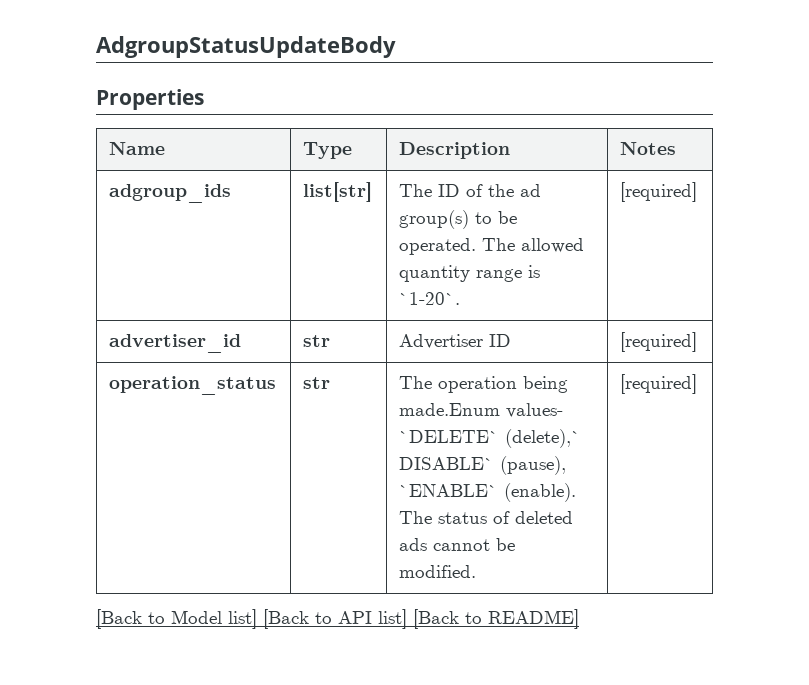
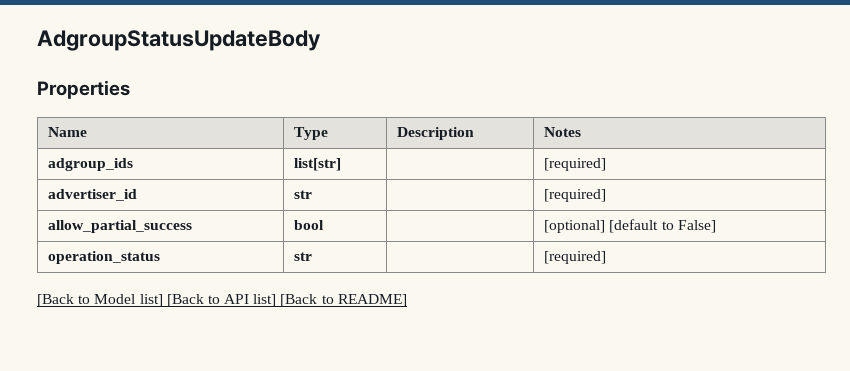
- adgroup_ids | list[str] | The ID of the ad group(s) to be operated. The allowed quantity range is `1-20`. | [required]
+ adgroup_ids | list[str] | | [required]
- advertiser_id | str | Advertiser ID | [required]
- operation_status | str | The operation being made.Enum values- `DELETE` (delete),` DISABLE` (pause), `ENABLE` (enable). The status of deleted ads cannot be modified. | [required]
+ advertiser_id | str | | [required]
+ allow_partial_success | bool | | [optional] [default to False]
+ operation_status | str | | [required]

